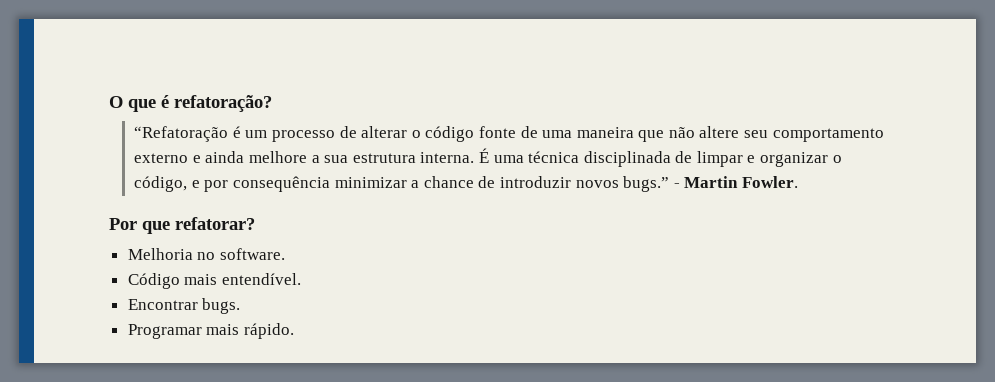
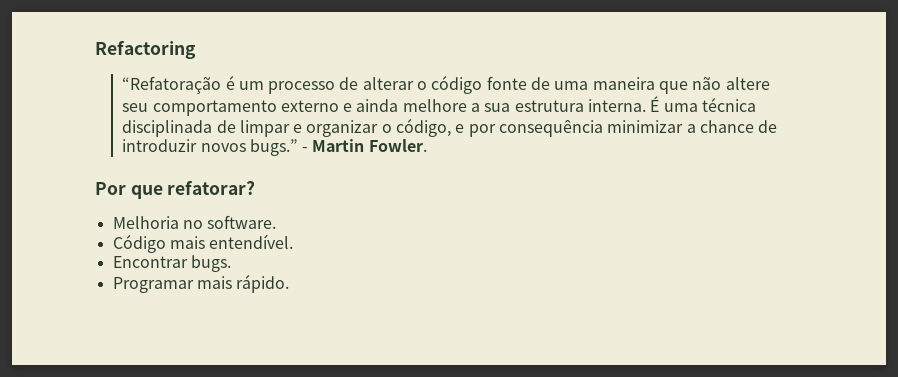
- O que é refatoração?
+ Refactoring

